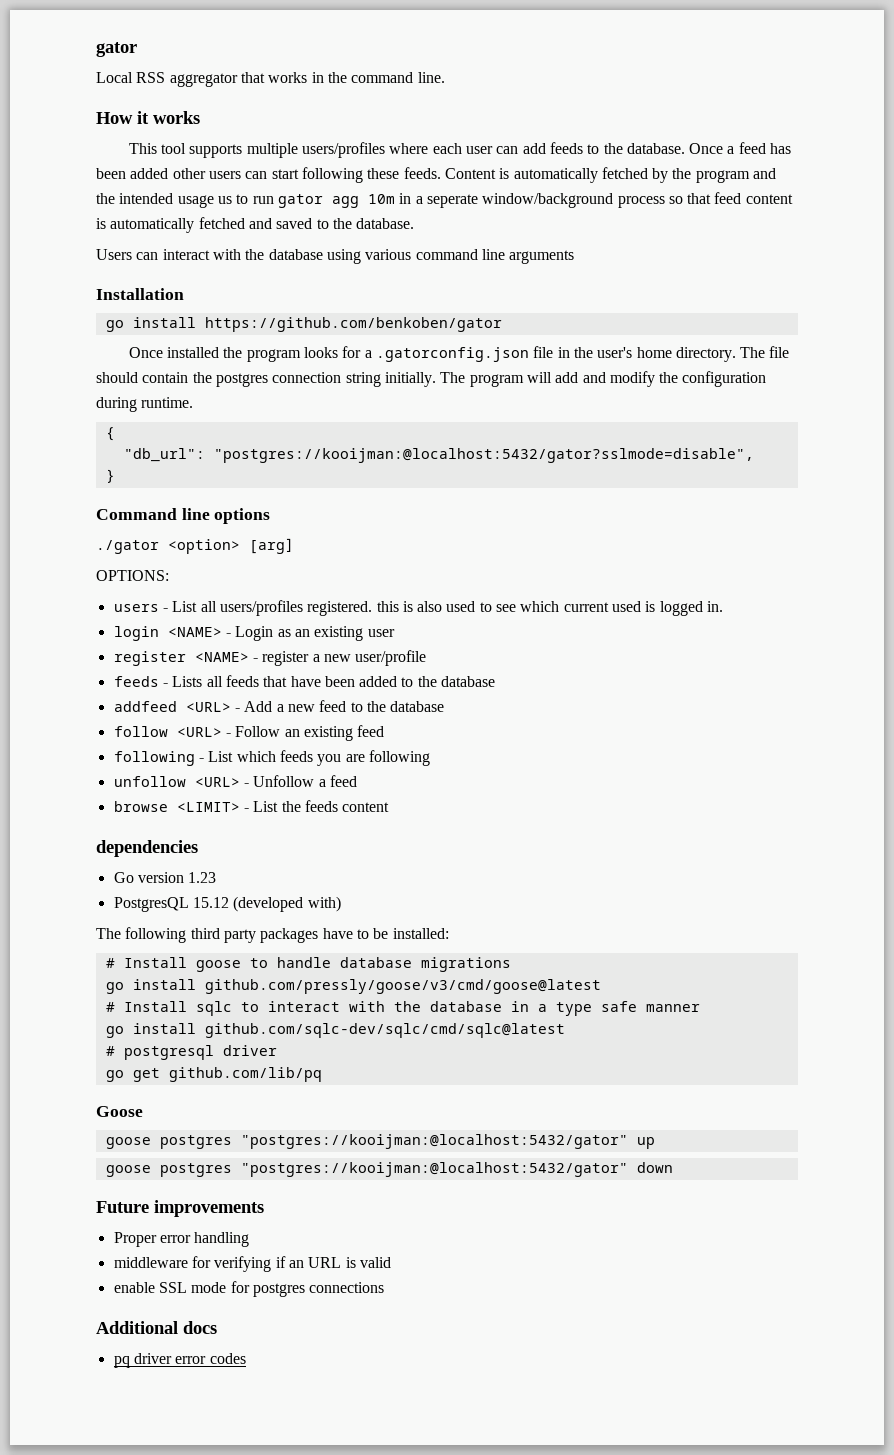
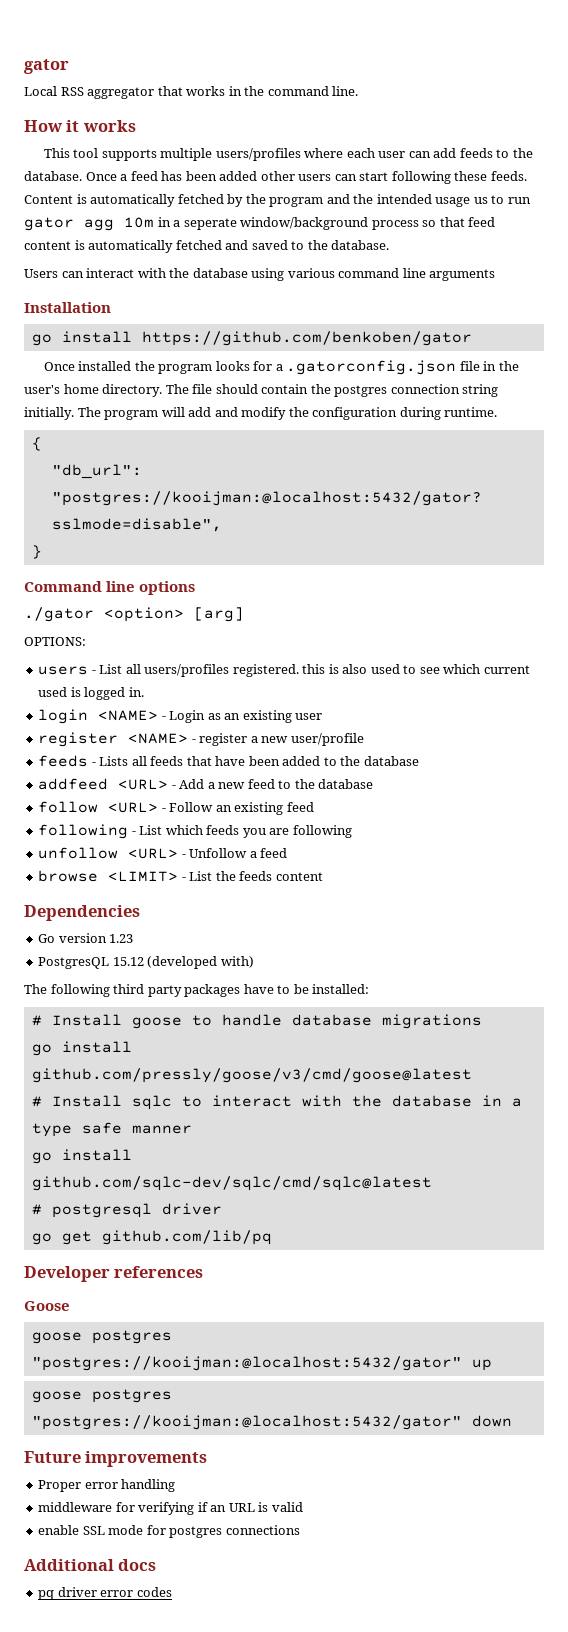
- dependencies
+ Dependencies
+ Developer references

